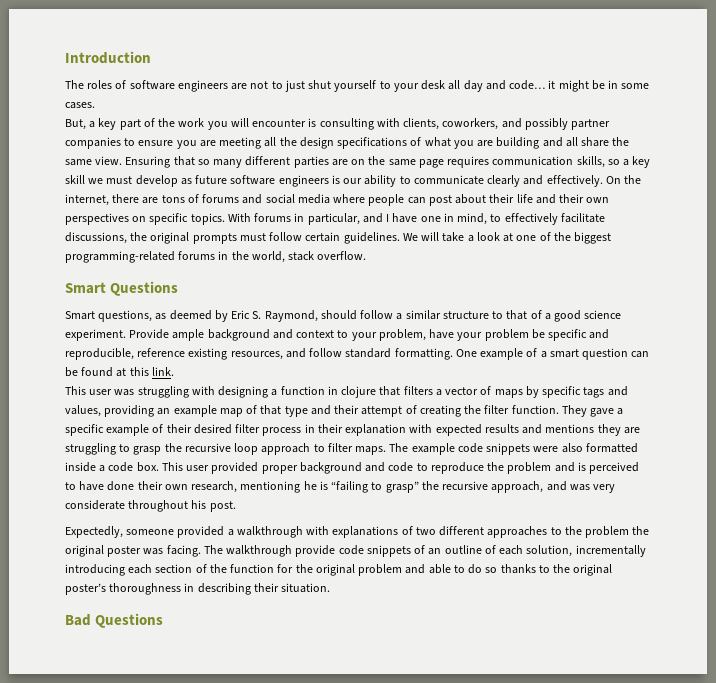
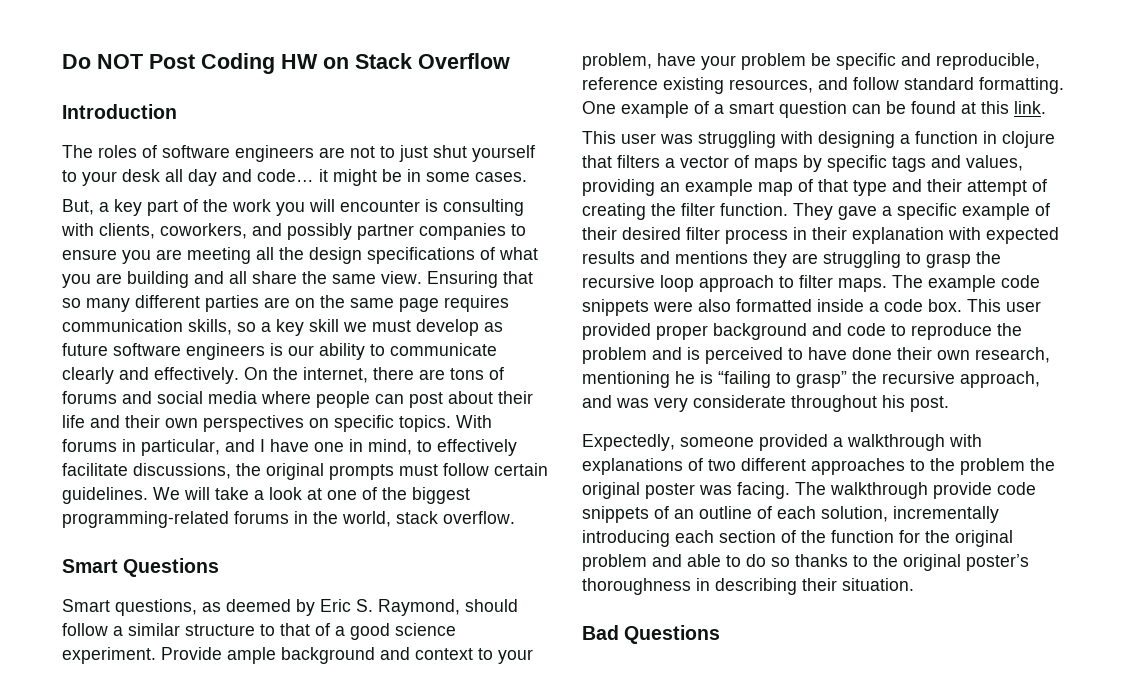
+ Do NOT Post Coding HW on Stack Overflow

